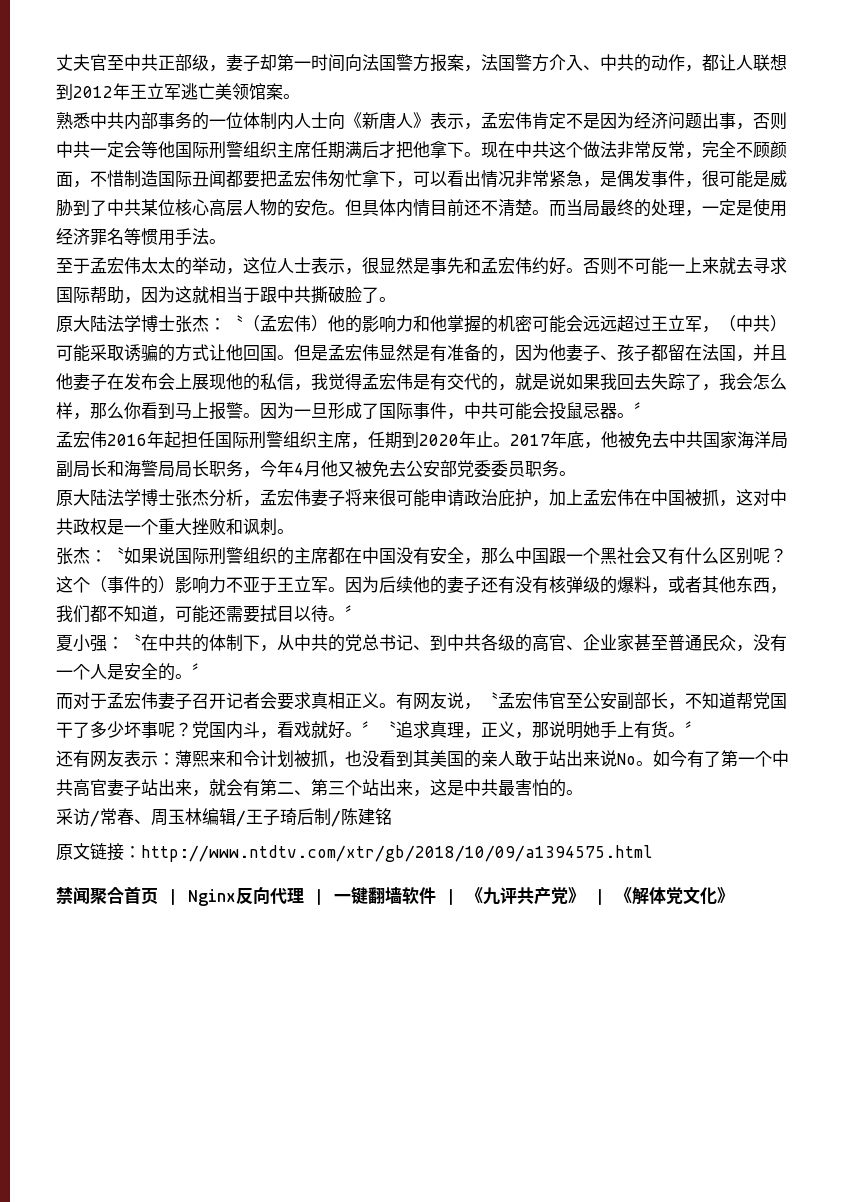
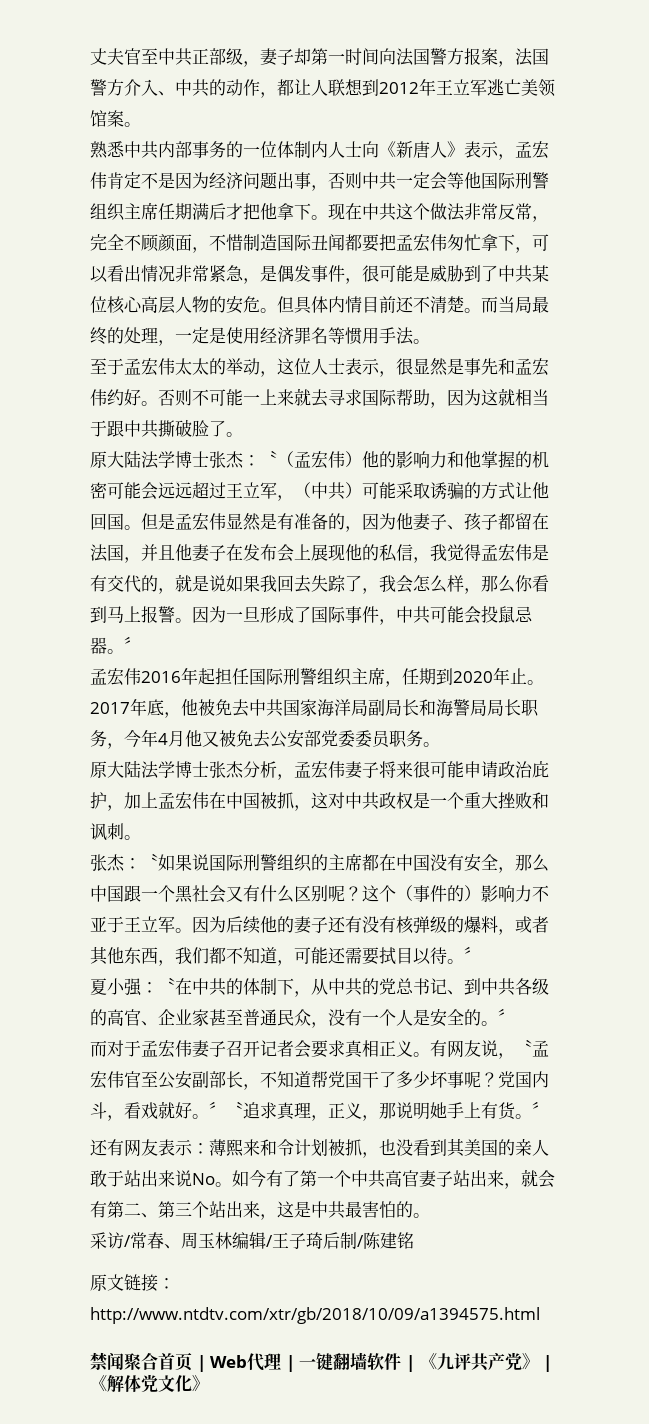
- 禁闻聚合首页 | Nginx反向代理 | 一键翻墙软件 | 《九评共产党》 | 《解体党文化》
+ 禁闻聚合首页 | Web代理 | 一键翻墙软件 | 《九评共产党》 | 《解体党文化》

